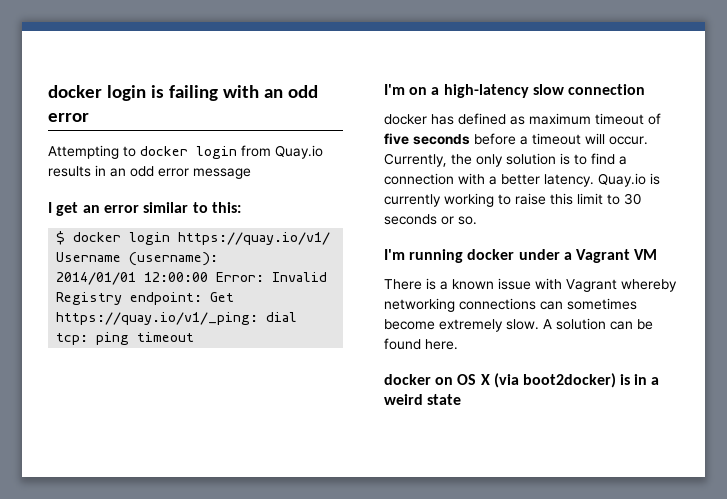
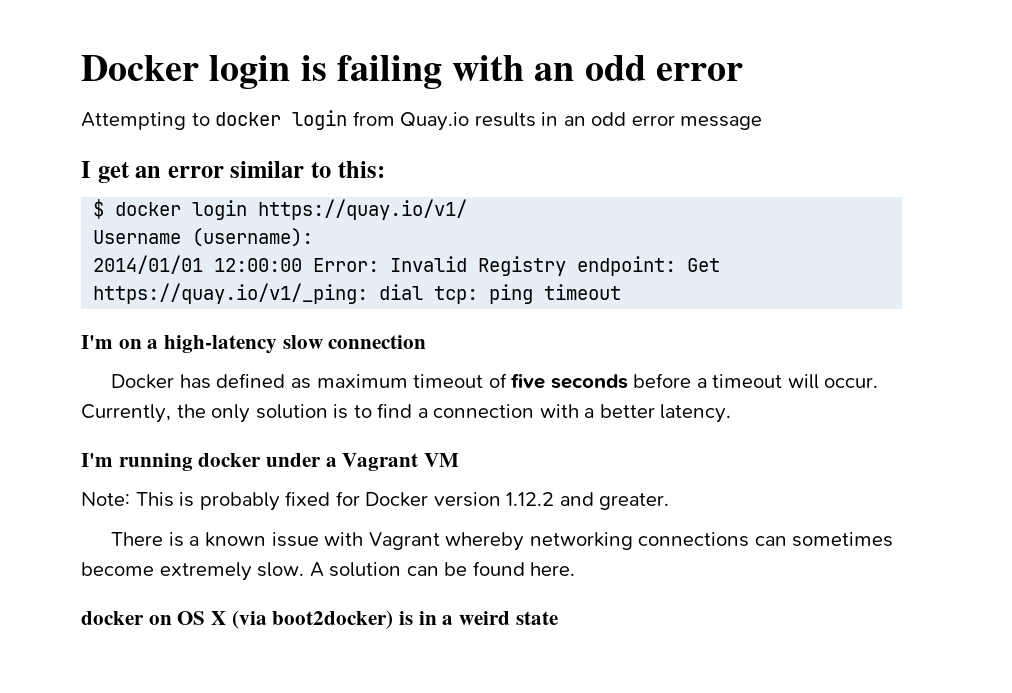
- docker login is failing with an odd error
+ Docker login is failing with an odd error
- docker has defined as maximum timeout of five seconds before a timeout will occur.
+ Docker has defined as maximum timeout of five seconds before a timeout will occur.
- Quay.io is currently working to raise this limit to 30 seconds or so.
+ Note: This is probably fixed for Docker version 1.12.2 and greater.

